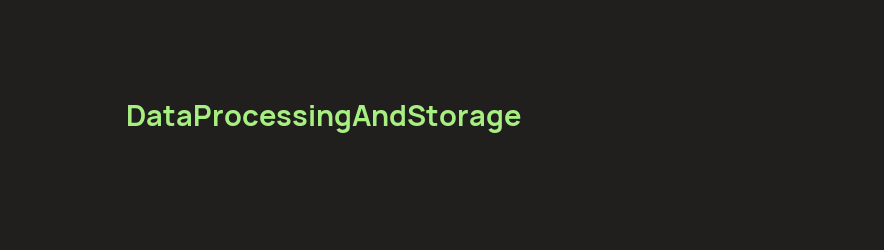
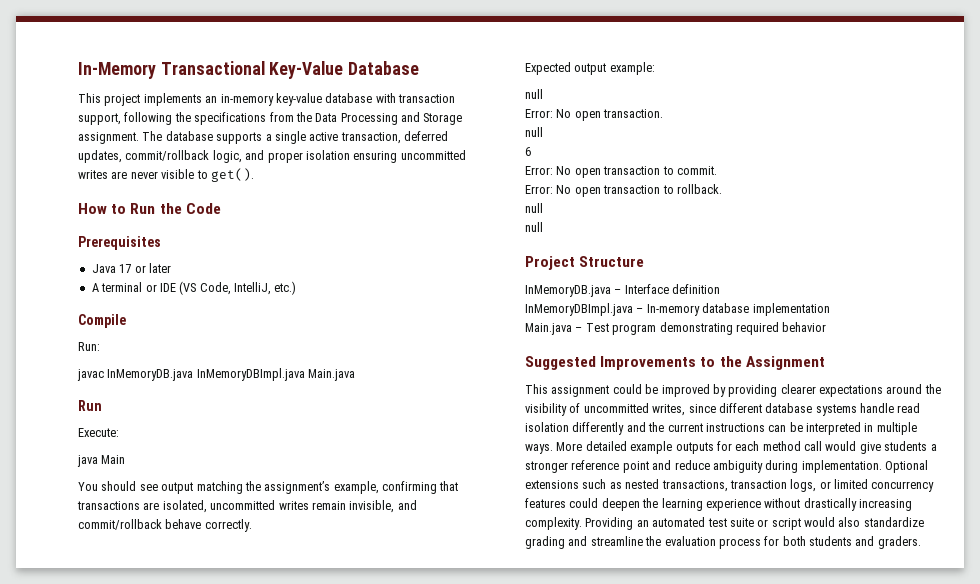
- DataProcessingAndStorage
+ In-Memory Transactional Key-Value Database
+ This project implements an in-memory key-value database with transaction support, following the specifications from the Data Processing and Storage assignment. The database supports a single active transaction, deferred updates, commit/rollback logic, and proper isolation ensuring uncommitted writes are never visible to get().
+ How to Run the Code
+ Prerequisites
+ Java 17 or later
+ A terminal or IDE (VS Code, IntelliJ, etc.)
+ Compile
+ Run:
+ javac InMemoryDB.java InMemoryDBImpl.java Main.java
+ Run
+ Execute:
+ java Main
+ You should see output matching the assignment’s example, confirming that transactions are isolated, uncommitted writes remain invisible, and commit/rollback behave correctly.
+ Expected output example:
+ null
+ Error: No open transaction.
+ null
+ 6
+ Error: No open transaction to commit.
+ Error: No open transaction to rollback.
+ null
+ null
+ Project Structure
+ InMemoryDB.java – Interface definition
+ InMemoryDBImpl.java – In-memory database implementation
+ Main.java – Test program demonstrating required behavior
+ Suggested Improvements to the Assignment
+ This assignment could be improved by providing clearer expectations around the visibility of uncommitted writes, since different database systems handle read isolation differently and the current instructions can be interpreted in multiple ways. More detailed example outputs for each method call would give students a stronger reference point and reduce ambiguity during implementation. Optional extensions such as nested transactions, transaction logs, or limited concurrency features could deepen the learning experience without drastically increasing complexity. Providing an automated test suite or script would also standardize grading and streamline the evaluation process for both students and graders.

